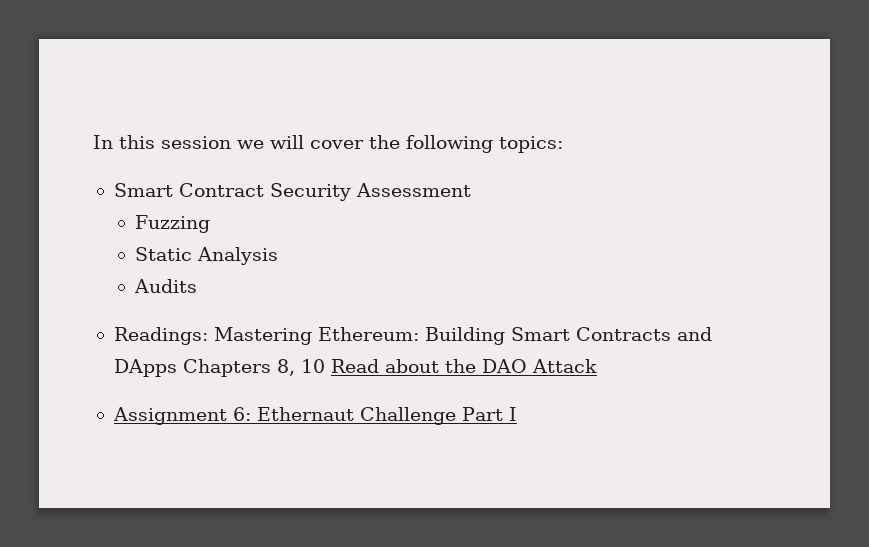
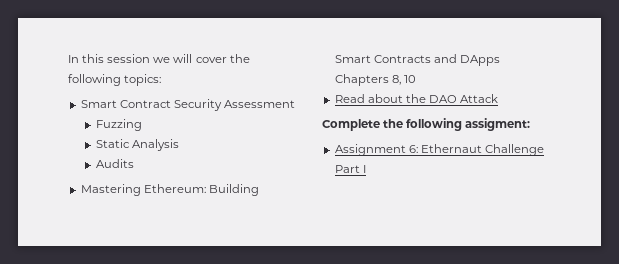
- Readings: Mastering Ethereum: Building Smart Contracts and DApps Chapters 8, 10 Read about the DAO Attack
+ Mastering Ethereum: Building Smart Contracts and DApps Chapters 8, 10
+ Read about the DAO Attack
+ Complete the following assigment:

